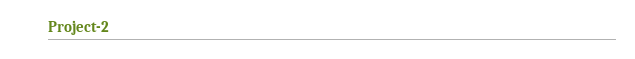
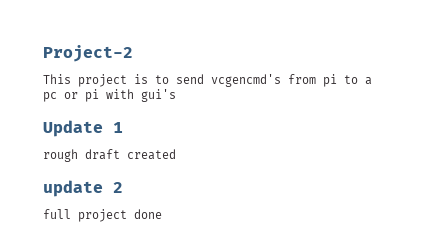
+ This project is to send vcgencmd's from pi to a pc or pi with gui's
+ Update 1
+ rough draft created
+ update 2
+ full project done

